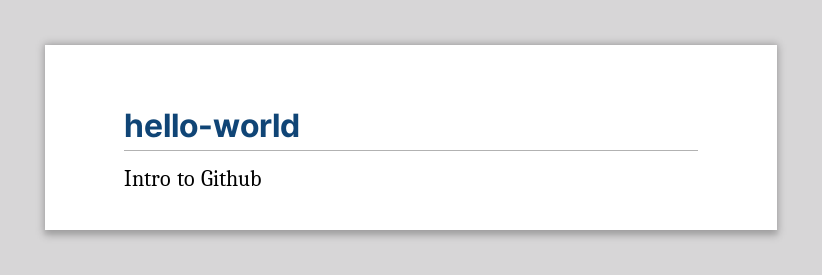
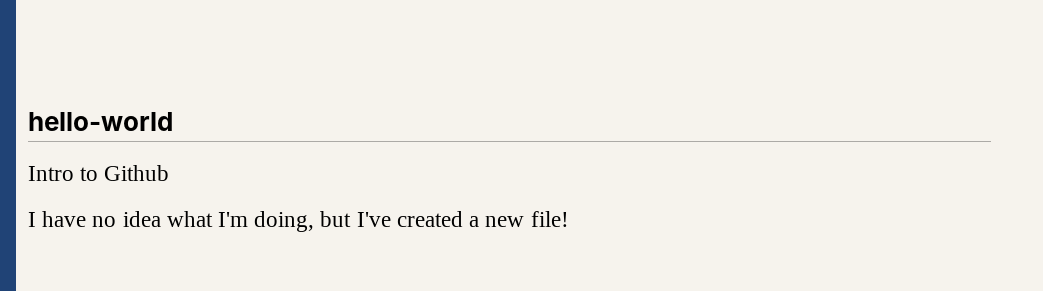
+ I have no idea what I'm doing, but I've created a new file!

